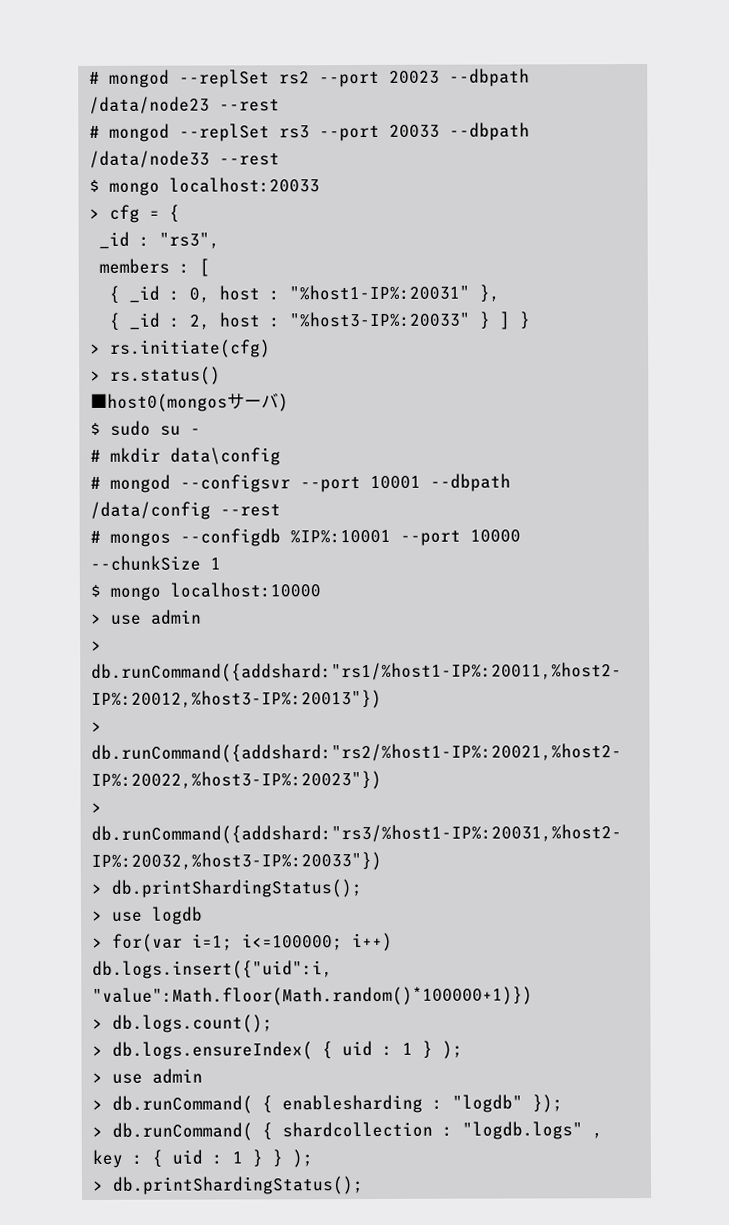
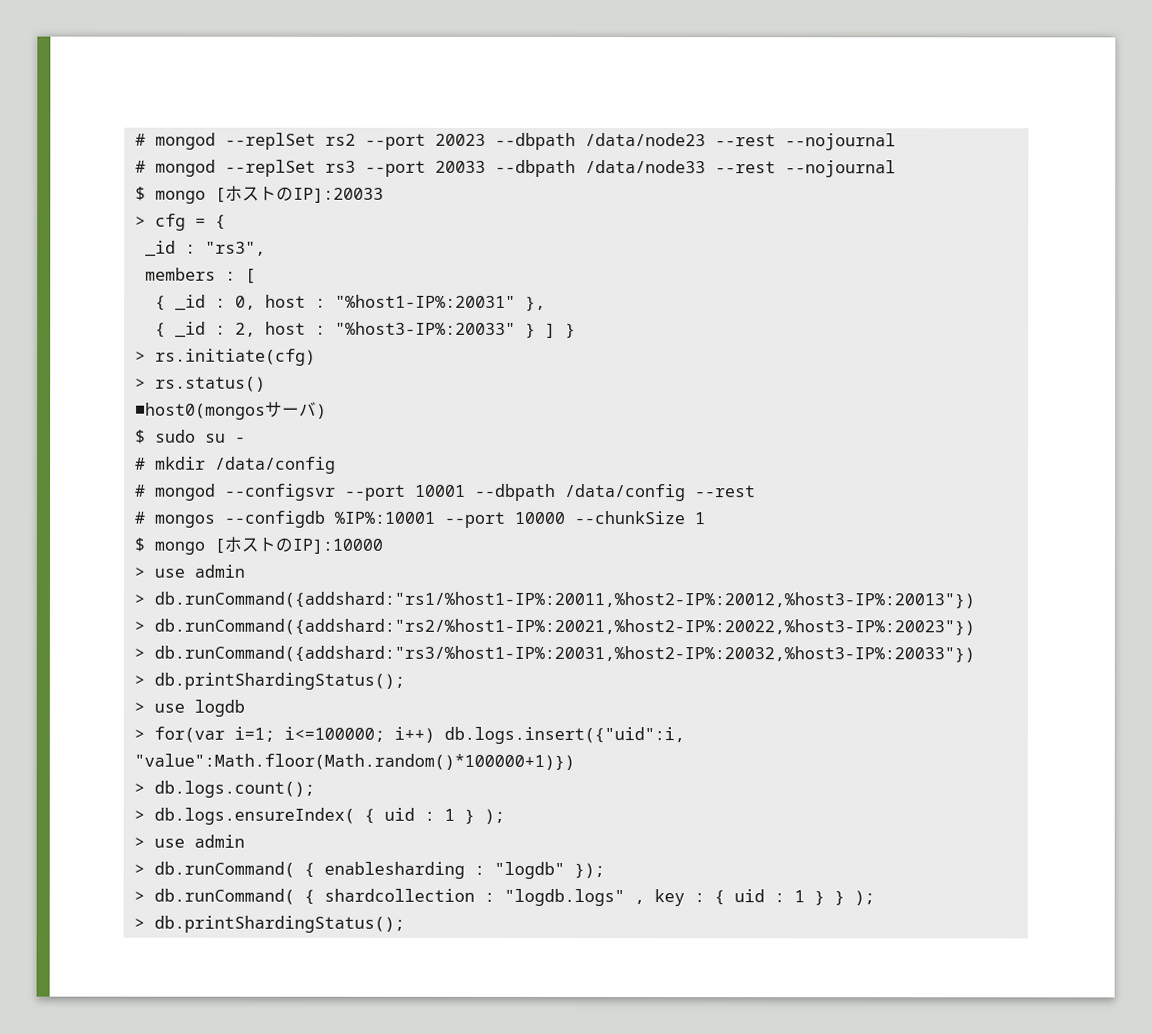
- # mongod --replSet rs2 --port 20023 --dbpath /data/node23 --rest
+ # mongod --replSet rs2 --port 20023 --dbpath /data/node23 --rest --nojournal
- # mongod --replSet rs3 --port 20033 --dbpath /data/node33 --rest
- $ mongo localhost:20033
+ # mongod --replSet rs3 --port 20033 --dbpath /data/node33 --rest --nojournal
+ $ mongo [ホストのIP]:20033
- # mkdir data\config
+ # mkdir /data/config
- $ mongo localhost:10000
+ $ mongo [ホストのIP]:10000

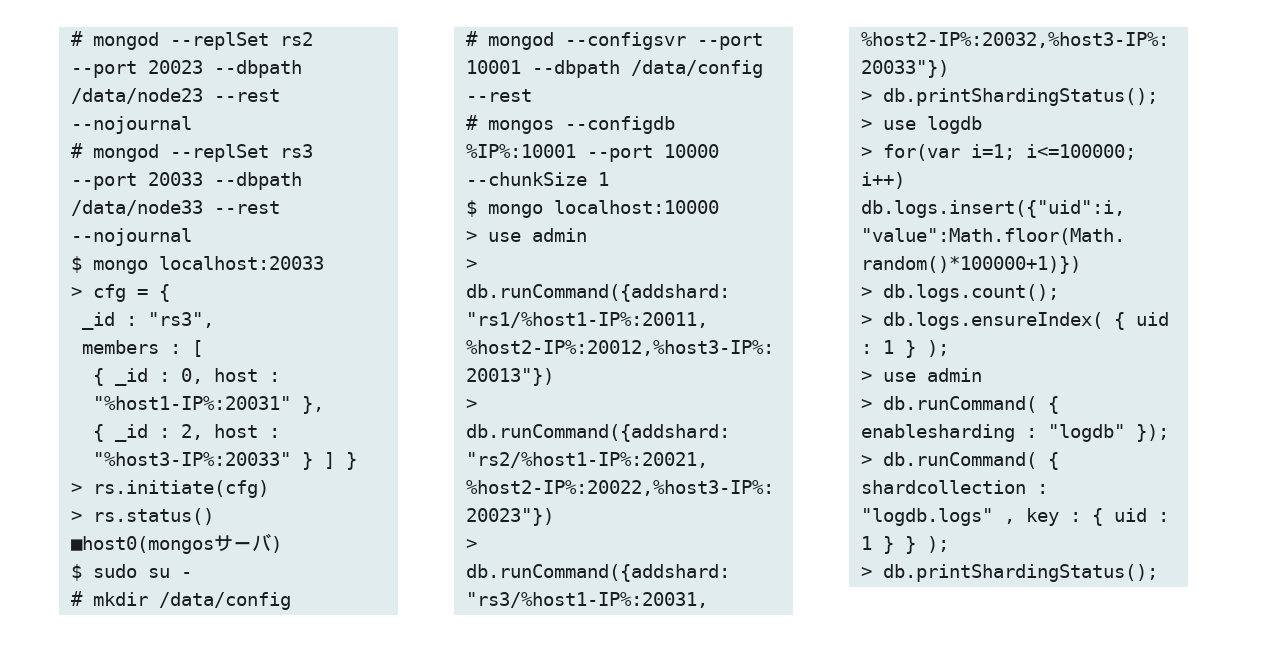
- $ mongo [ホストのIP]:20033
+ $ mongo localhost:20033
- $ mongo [ホストのIP]:10000
+ $ mongo localhost:10000

